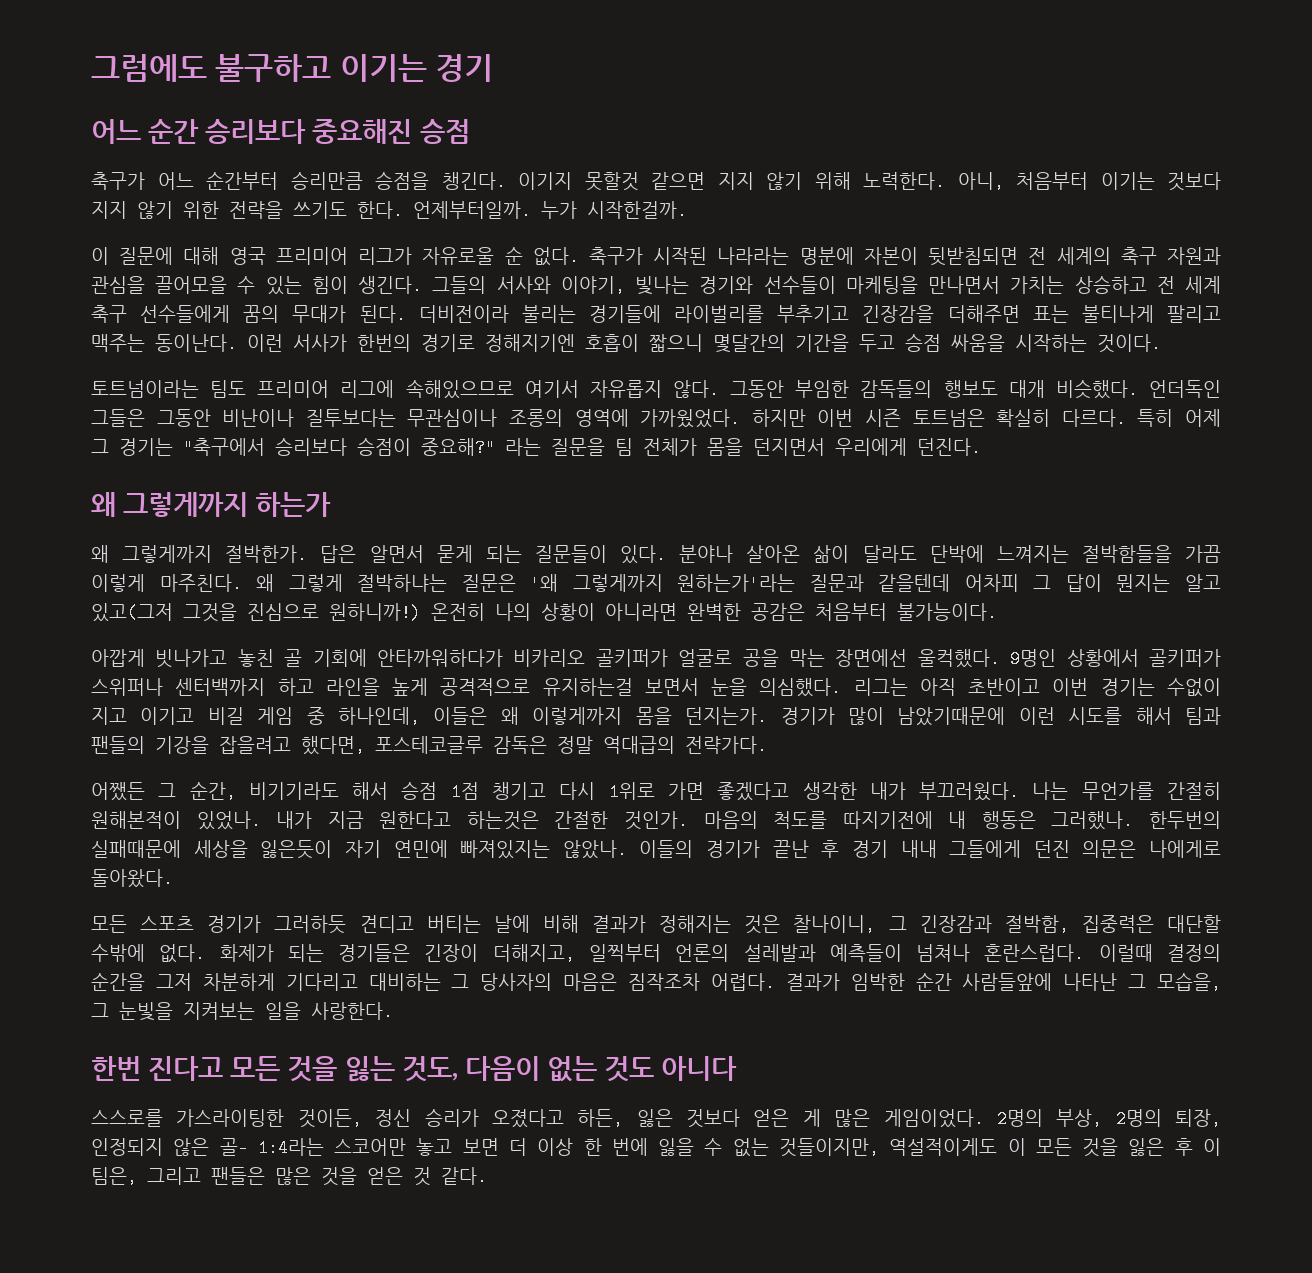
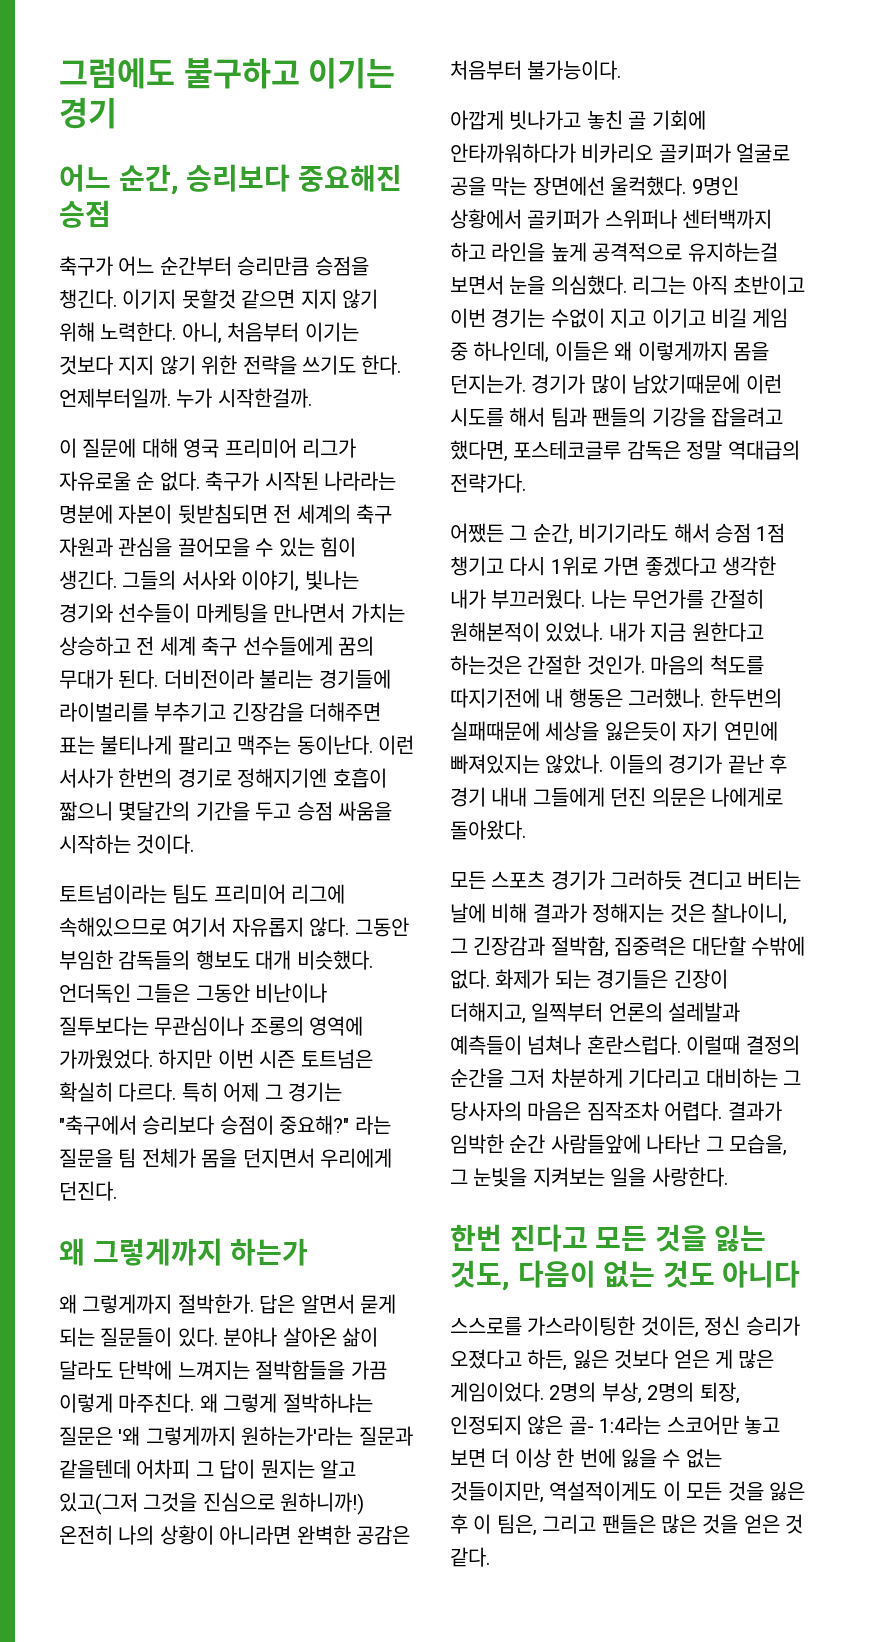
- 어느 순간 승리보다 중요해진 승점
+ 어느 순간, 승리보다 중요해진 승점

